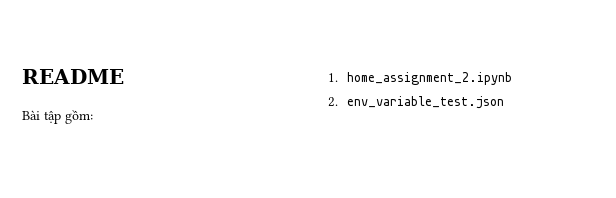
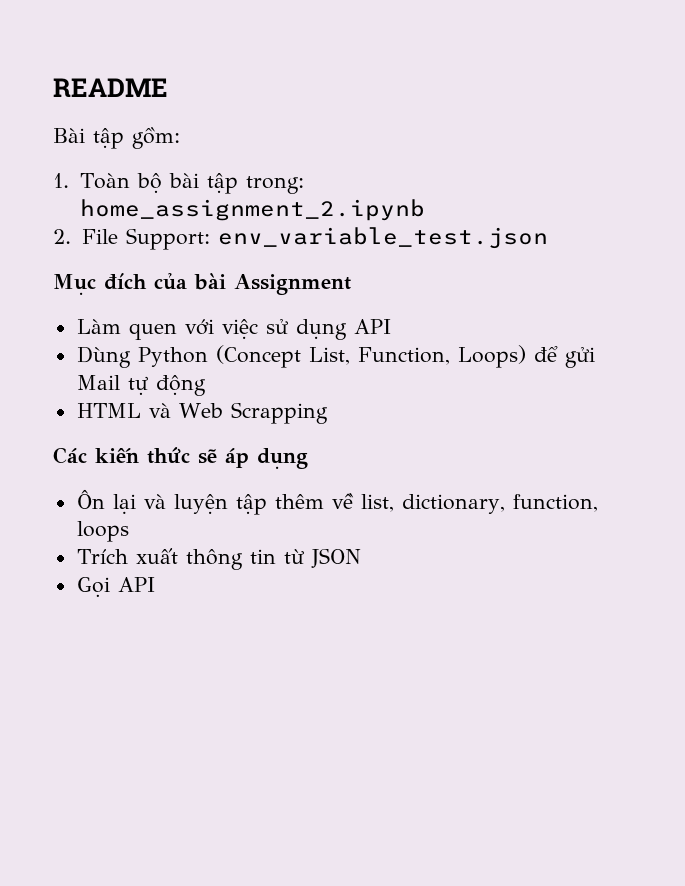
- 1. home_assignment_2.ipynb
+ 1. Toàn bộ bài tập trong: home_assignment_2.ipynb
- 2. env_variable_test.json
+ 2. File Support: env_variable_test.json
+ Mục đích của bài Assignment
+ Làm quen với việc sử dụng API
+ Dùng Python (Concept List, Function, Loops) để gửi Mail tự động
+ HTML và Web Scrapping
+ Các kiến thức sẽ áp dụng
+ Ôn lại và luyện tập thêm về list, dictionary, function, loops
+ Trích xuất thông tin từ JSON
+ Gọi API

